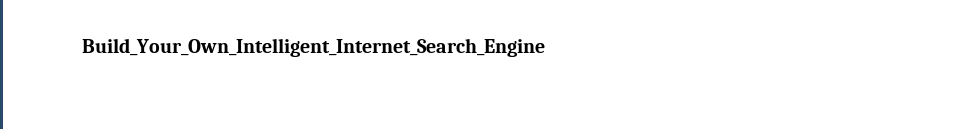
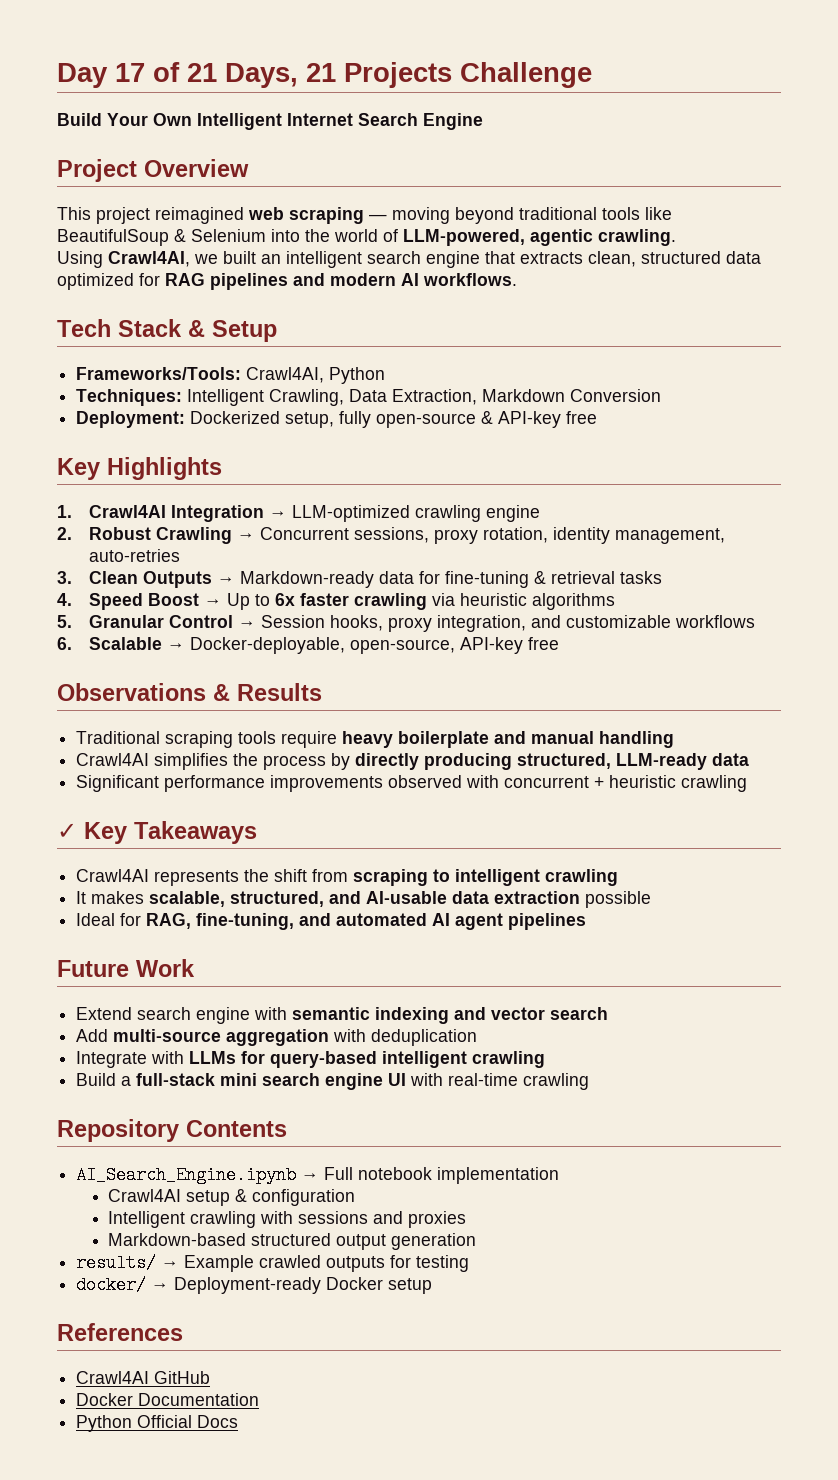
- Build_Your_Own_Intelligent_Internet_Search_Engine
+ Day 17 of 21 Days, 21 Projects Challenge
+ Build Your Own Intelligent Internet Search Engine
+ Project Overview
+ This project reimagined web scraping — moving beyond traditional tools like BeautifulSoup & Selenium into the world of LLM-powered, agentic crawling.
+ Using Crawl4AI, we built an intelligent search engine that extracts clean, structured data optimized for RAG pipelines and modern AI workflows.
+ Tech Stack & Setup
+ Frameworks/Tools: Crawl4AI, Python
+ Techniques: Intelligent Crawling, Data Extraction, Markdown Conversion
+ Deployment: Dockerized setup, fully open-source & API-key free
+ Key Highlights
+ 1. Crawl4AI Integration → LLM-optimized crawling engine
+ 2. Robust Crawling → Concurrent sessions, proxy rotation, identity management, auto-retries
+ 3. Clean Outputs → Markdown-ready data for fine-tuning & retrieval tasks
+ 4. Speed Boost → Up to 6x faster crawling via heuristic algorithms
+ 5. Granular Control → Session hooks, proxy integration, and customizable workflows
+ 6. Scalable → Docker-deployable, open-source, API-key free
+ Observations & Results
+ Traditional scraping tools require heavy boilerplate and manual handling
+ Crawl4AI simplifies the process by directly producing structured, LLM-ready data
+ Significant performance improvements observed with concurrent + heuristic crawling
+ ✓ Key Takeaways
+ Crawl4AI represents the shift from scraping to intelligent crawling
+ It makes scalable, structured, and AI-usable data extraction possible
+ Ideal for RAG, fine-tuning, and automated AI agent pipelines
+ Future Work
+ Extend search engine with semantic indexing and vector search
+ Add multi-source aggregation with deduplication
+ Integrate with LLMs for query-based intelligent crawling
+ Build a full-stack mini search engine UI with real-time crawling
+ Repository Contents
+ AI_Search_Engine.ipynb → Full notebook implementation
+ Crawl4AI setup & configuration
+ Intelligent crawling with sessions and proxies
+ Markdown-based structured output generation
+ results/ → Example crawled outputs for testing
+ docker/ → Deployment-ready Docker setup
+ References
+ Crawl4AI GitHub
+ Docker Documentation
+ Python Official Docs

